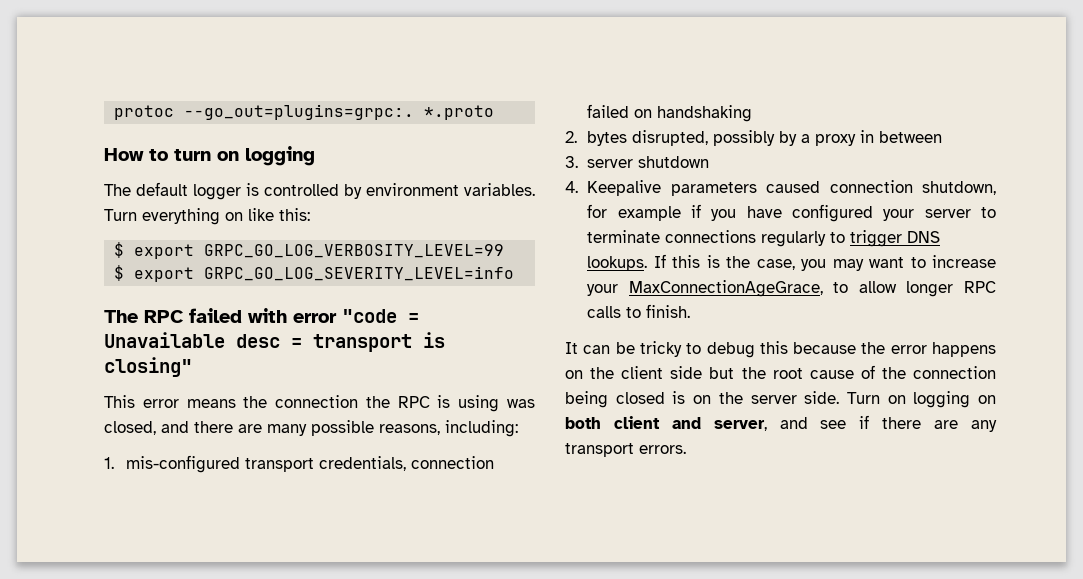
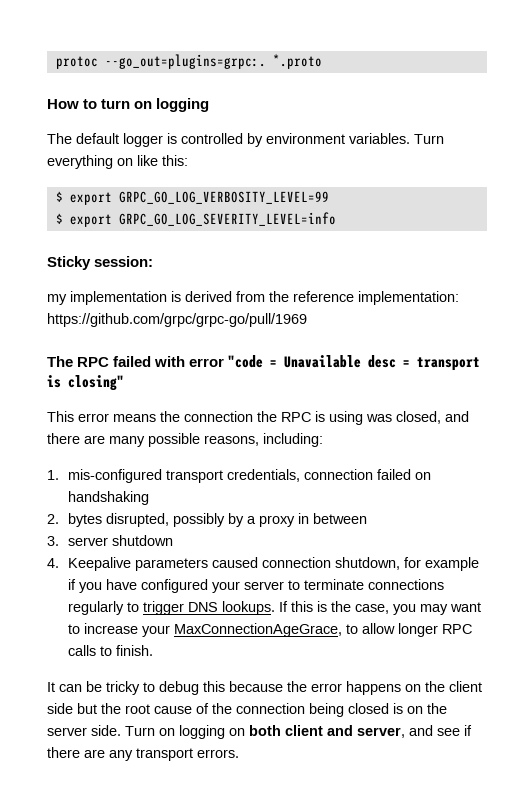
+ Sticky session:
+ my implementation is derived from the reference implementation: https://github.com/grpc/grpc-go/pull/1969

